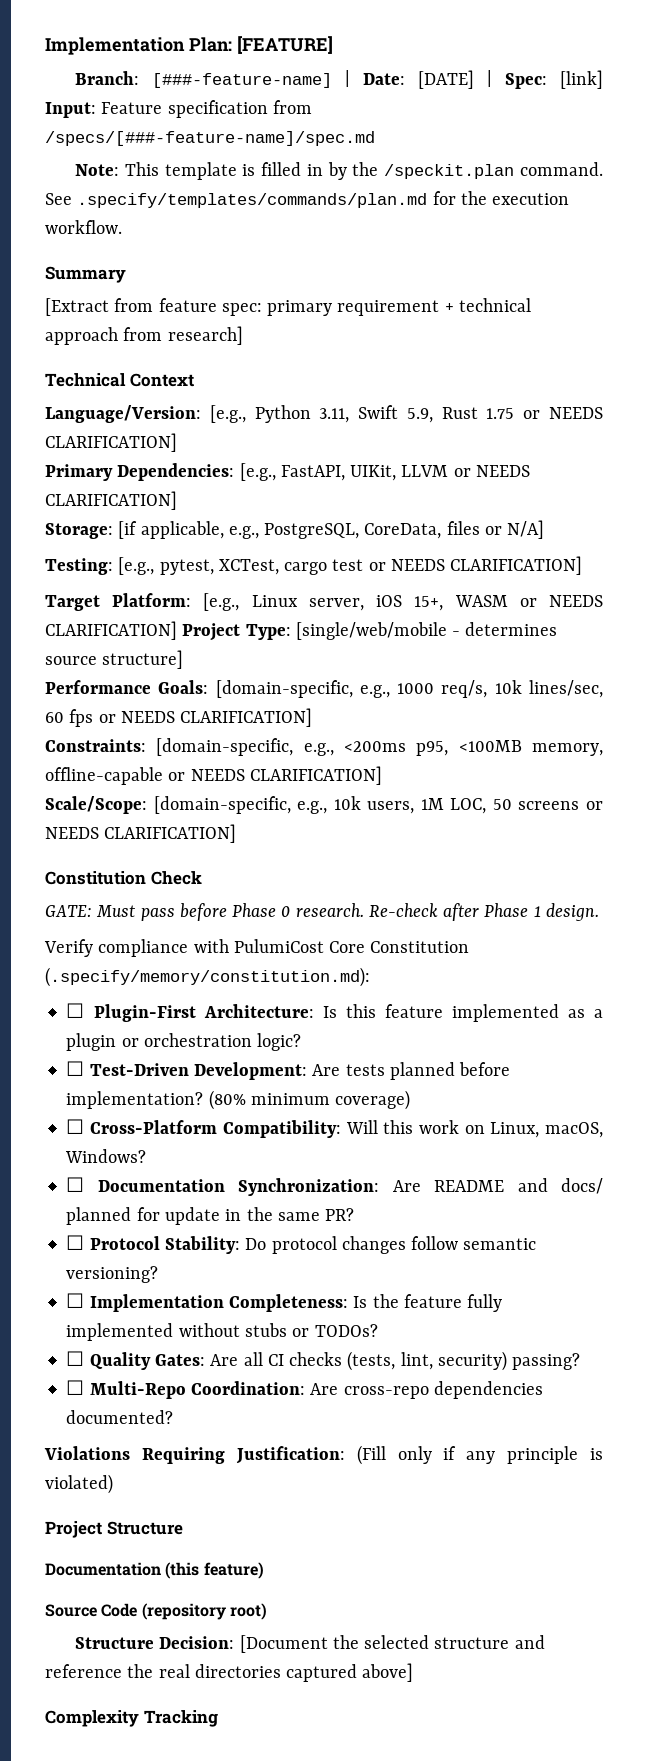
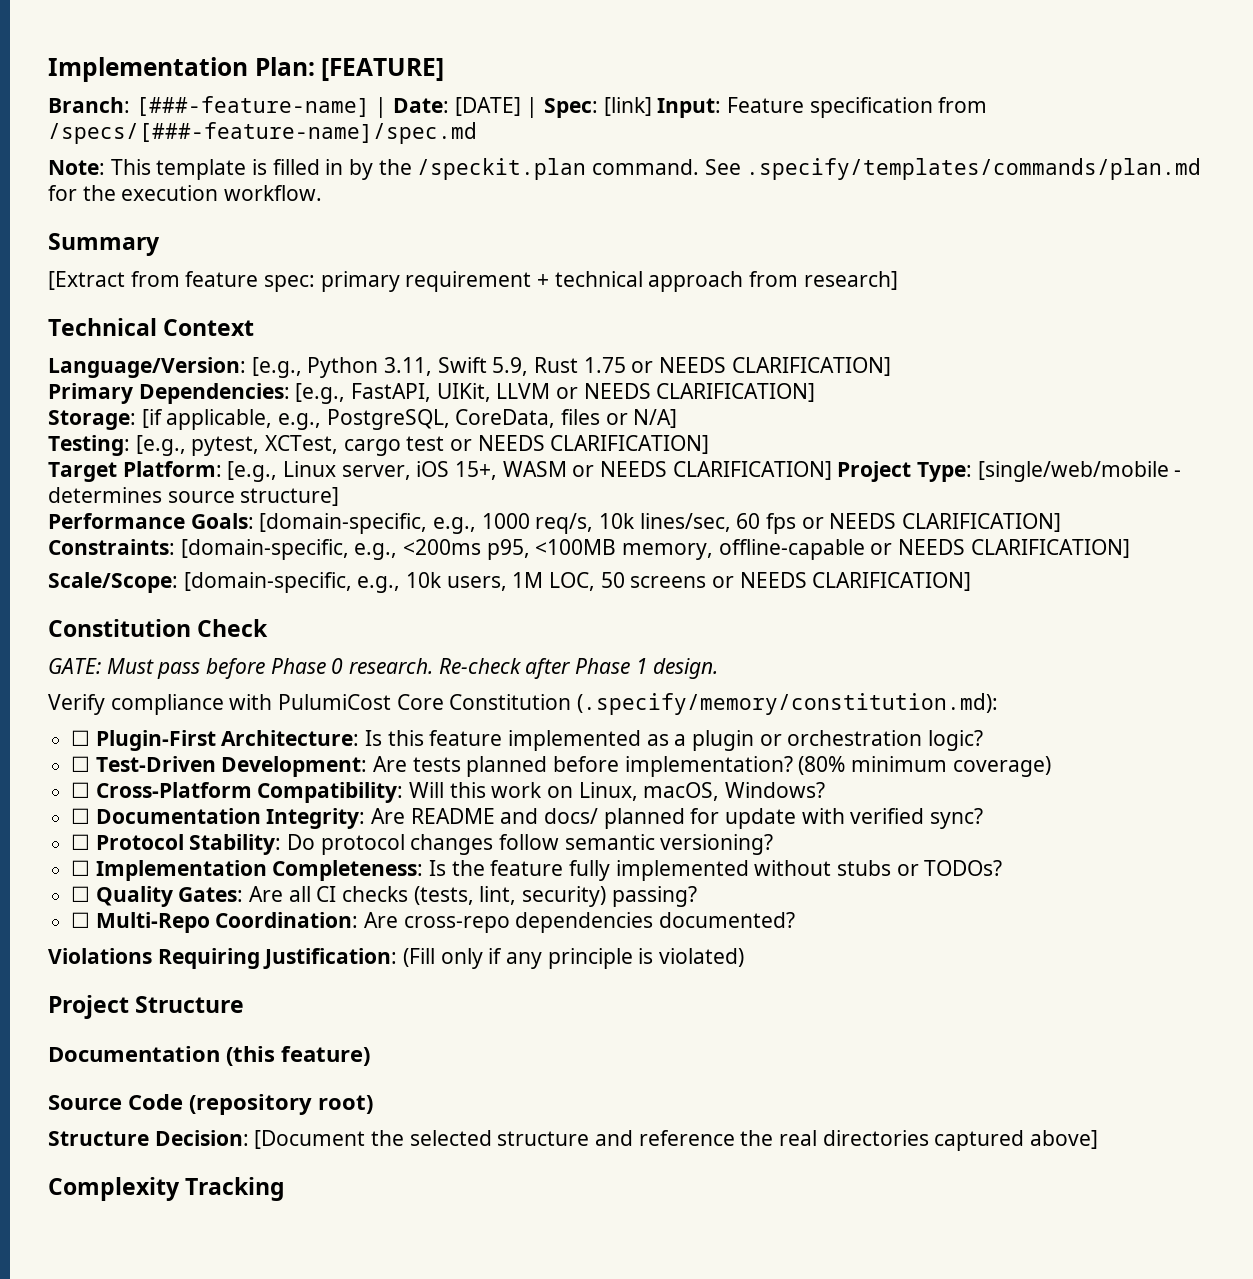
- ☐ Documentation Synchronization: Are README and docs/ planned for update in the same PR?
+ ☐ Documentation Integrity: Are README and docs/ planned for update with verified sync?

